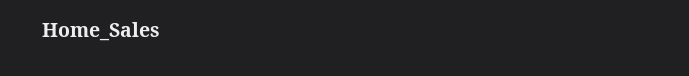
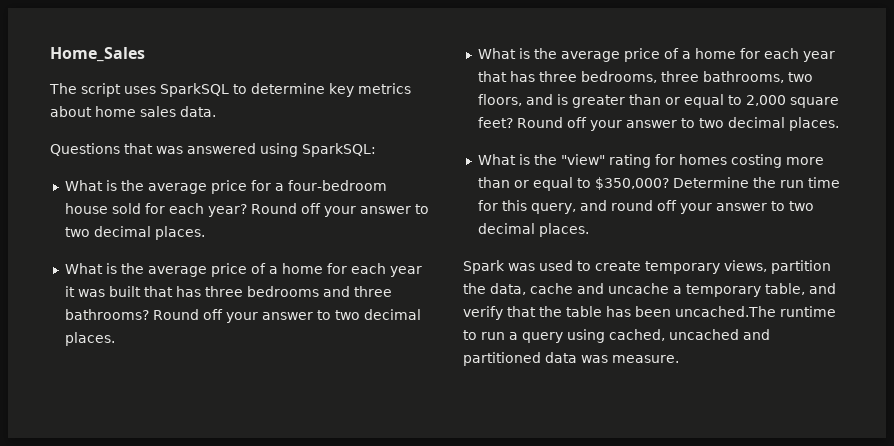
+ The script uses SparkSQL to determine key metrics about home sales data.
+ Questions that was answered using SparkSQL:
+ What is the average price for a four-bedroom house sold for each year? Round off your answer to two decimal places.
+ What is the average price of a home for each year it was built that has three bedrooms and three bathrooms? Round off your answer to two decimal places.
+ What is the average price of a home for each year that has three bedrooms, three bathrooms, two floors, and is greater than or equal to 2,000 square feet? Round off your answer to two decimal places.
+ What is the "view" rating for homes costing more than or equal to $350,000? Determine the run time for this query, and round off your answer to two decimal places.
+ Spark was used to create temporary views, partition the data, cache and uncache a temporary table, and verify that the table has been uncached.The runtime to run a query using cached, uncached and partitioned data was measure.

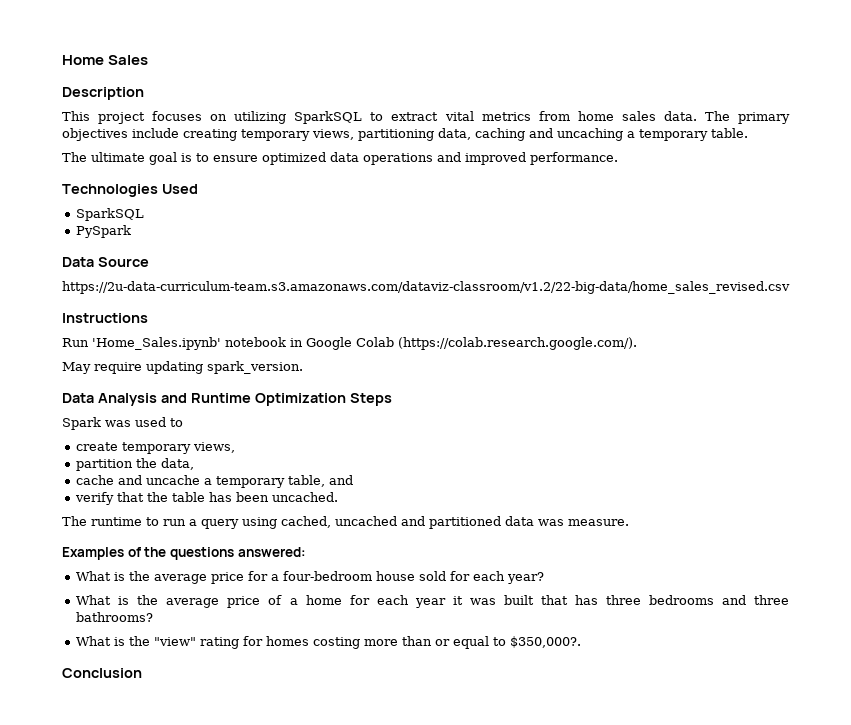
- Home_Sales
- The script uses SparkSQL to determine key metrics about home sales data.
- Questions that was answered using SparkSQL:
+ Home Sales
+ Description
+ This project focuses on utilizing SparkSQL to extract vital metrics from home sales data. The primary objectives include creating temporary views, partitioning data, caching and uncaching a temporary table.
+ The ultimate goal is to ensure optimized data operations and improved performance.
+ Technologies Used
+ SparkSQL
+ PySpark
+ Data Source
+ https://2u-data-curriculum-team.s3.amazonaws.com/dataviz-classroom/v1.2/22-big-data/home_sales_revised.csv
+ Instructions
+ Run 'Home_Sales.ipynb' notebook in Google Colab (https://colab.research.google.com/).
+ May require updating spark_version.
+ Data Analysis and Runtime Optimization Steps
+ Spark was used to
+ create temporary views,
+ partition the data,
+ cache and uncache a temporary table, and
+ verify that the table has been uncached.
+ The runtime to run a query using cached, uncached and partitioned data was measure.
+ Examples of the questions answered:
- What is the average price for a four-bedroom house sold for each year? Round off your answer to two decimal places.
+ What is the average price for a four-bedroom house sold for each year?
- What is the average price of a home for each year it was built that has three bedrooms and three bathrooms? Round off your answer to two decimal places.
- What is the average price of a home for each year that has three bedrooms, three bathrooms, two floors, and is greater than or equal to 2,000 square feet? Round off your answer to two decimal places.
+ What is the average price of a home for each year it was built that has three bedrooms and three bathrooms?
- What is the "view" rating for homes costing more than or equal to $350,000? Determine the run time for this query, and round off your answer to two decimal places.
- Spark was used to create temporary views, partition the data, cache and uncache a temporary table, and verify that the table has been uncached.The runtime to run a query using cached, uncached and partitioned data was measure.
+ What is the "view" rating for homes costing more than or equal to $350,000?.
+ Conclusion

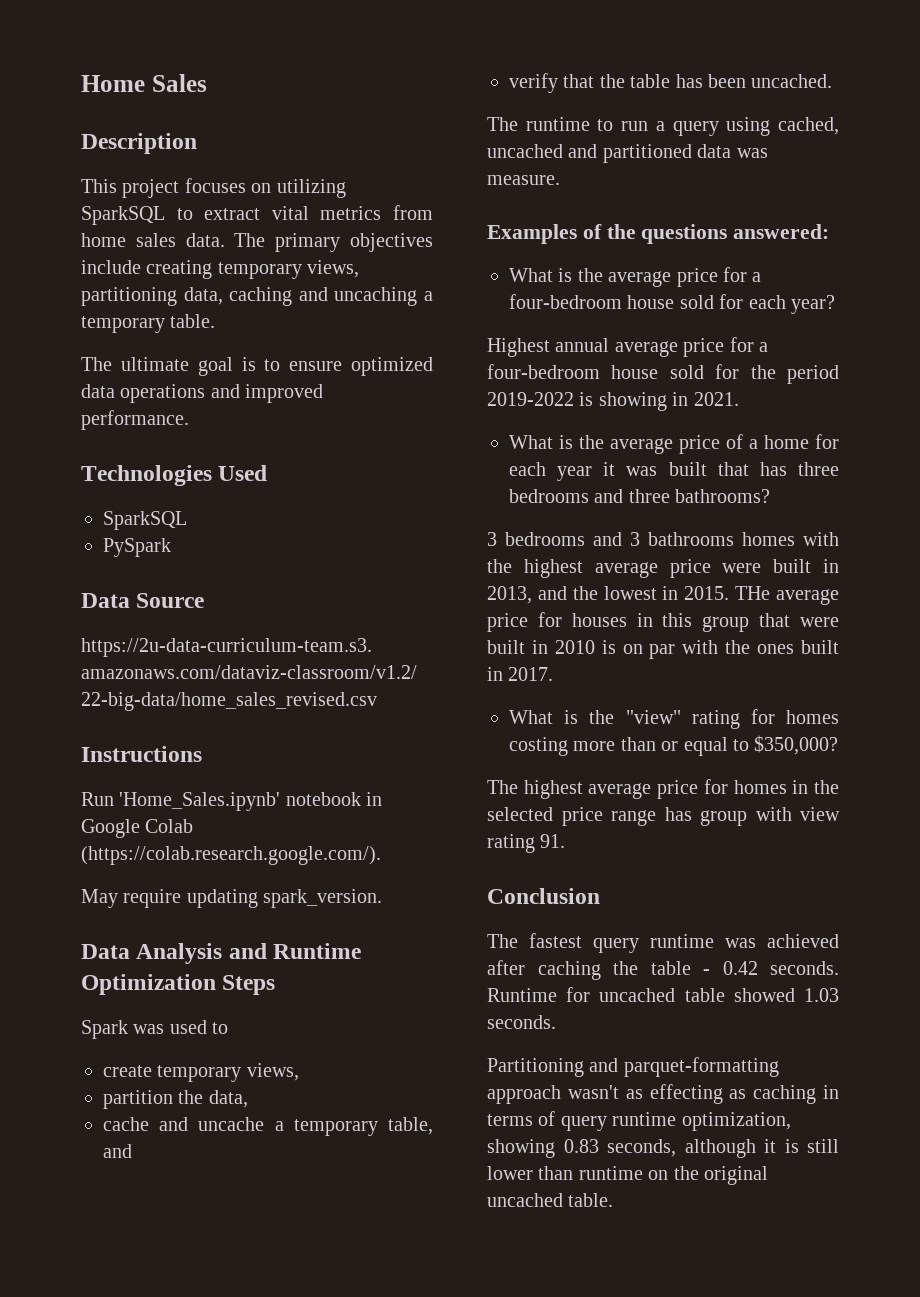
+ Highest annual average price for a four-bedroom house sold for the period 2019-2022 is showing in 2021.
+ 3 bedrooms and 3 bathrooms homes with the highest average price were built in 2013, and the lowest in 2015. THe average price for houses in this group that were built in 2010 is on par with the ones built in 2017.
- What is the "view" rating for homes costing more than or equal to $350,000?.
+ What is the "view" rating for homes costing more than or equal to $350,000?
+ The highest average price for homes in the selected price range has group with view rating 91.
  Conclusion
+ The fastest query runtime was achieved after caching the table - 0.42 seconds. Runtime for uncached table showed 1.03 seconds.
+ Partitioning and parquet-formatting approach wasn't as effecting as caching in terms of query runtime optimization, showing 0.83 seconds, although it is still lower than runtime on the original uncached table.

